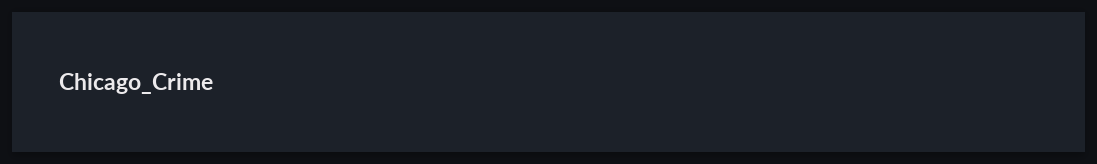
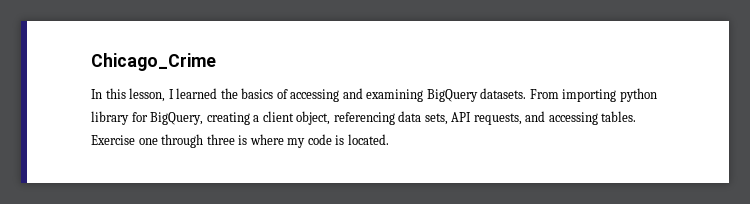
+ In this lesson, I learned the basics of accessing and examining BigQuery datasets. From importing python library for BigQuery, creating a client object, referencing data sets, API requests, and accessing tables. Exercise one through three is where my code is located.

